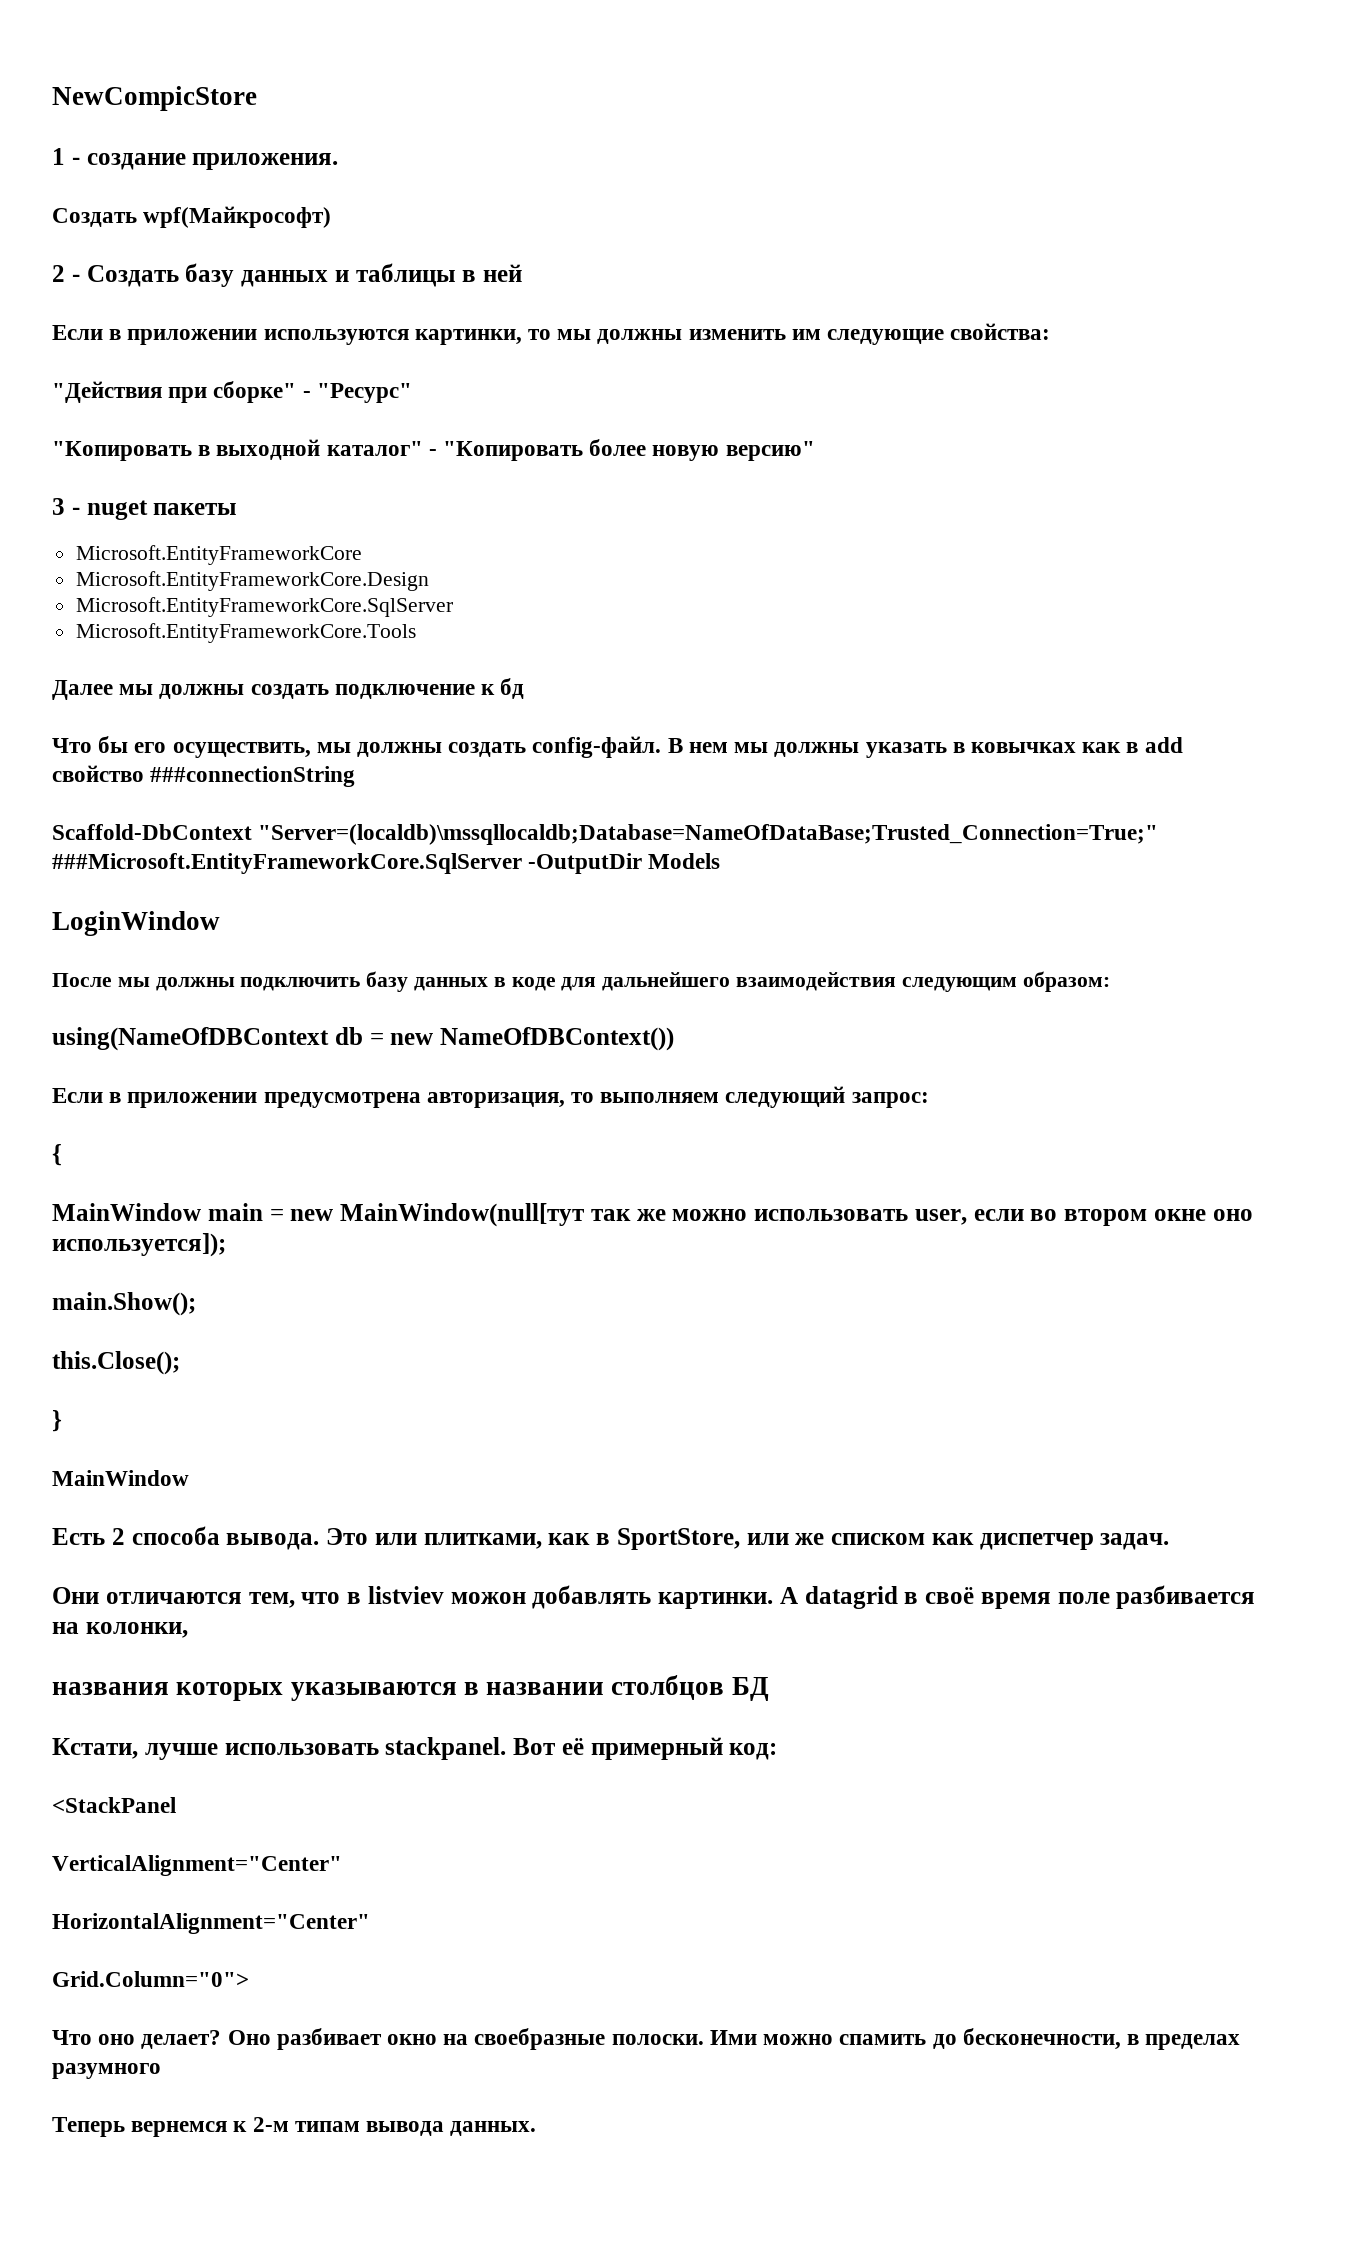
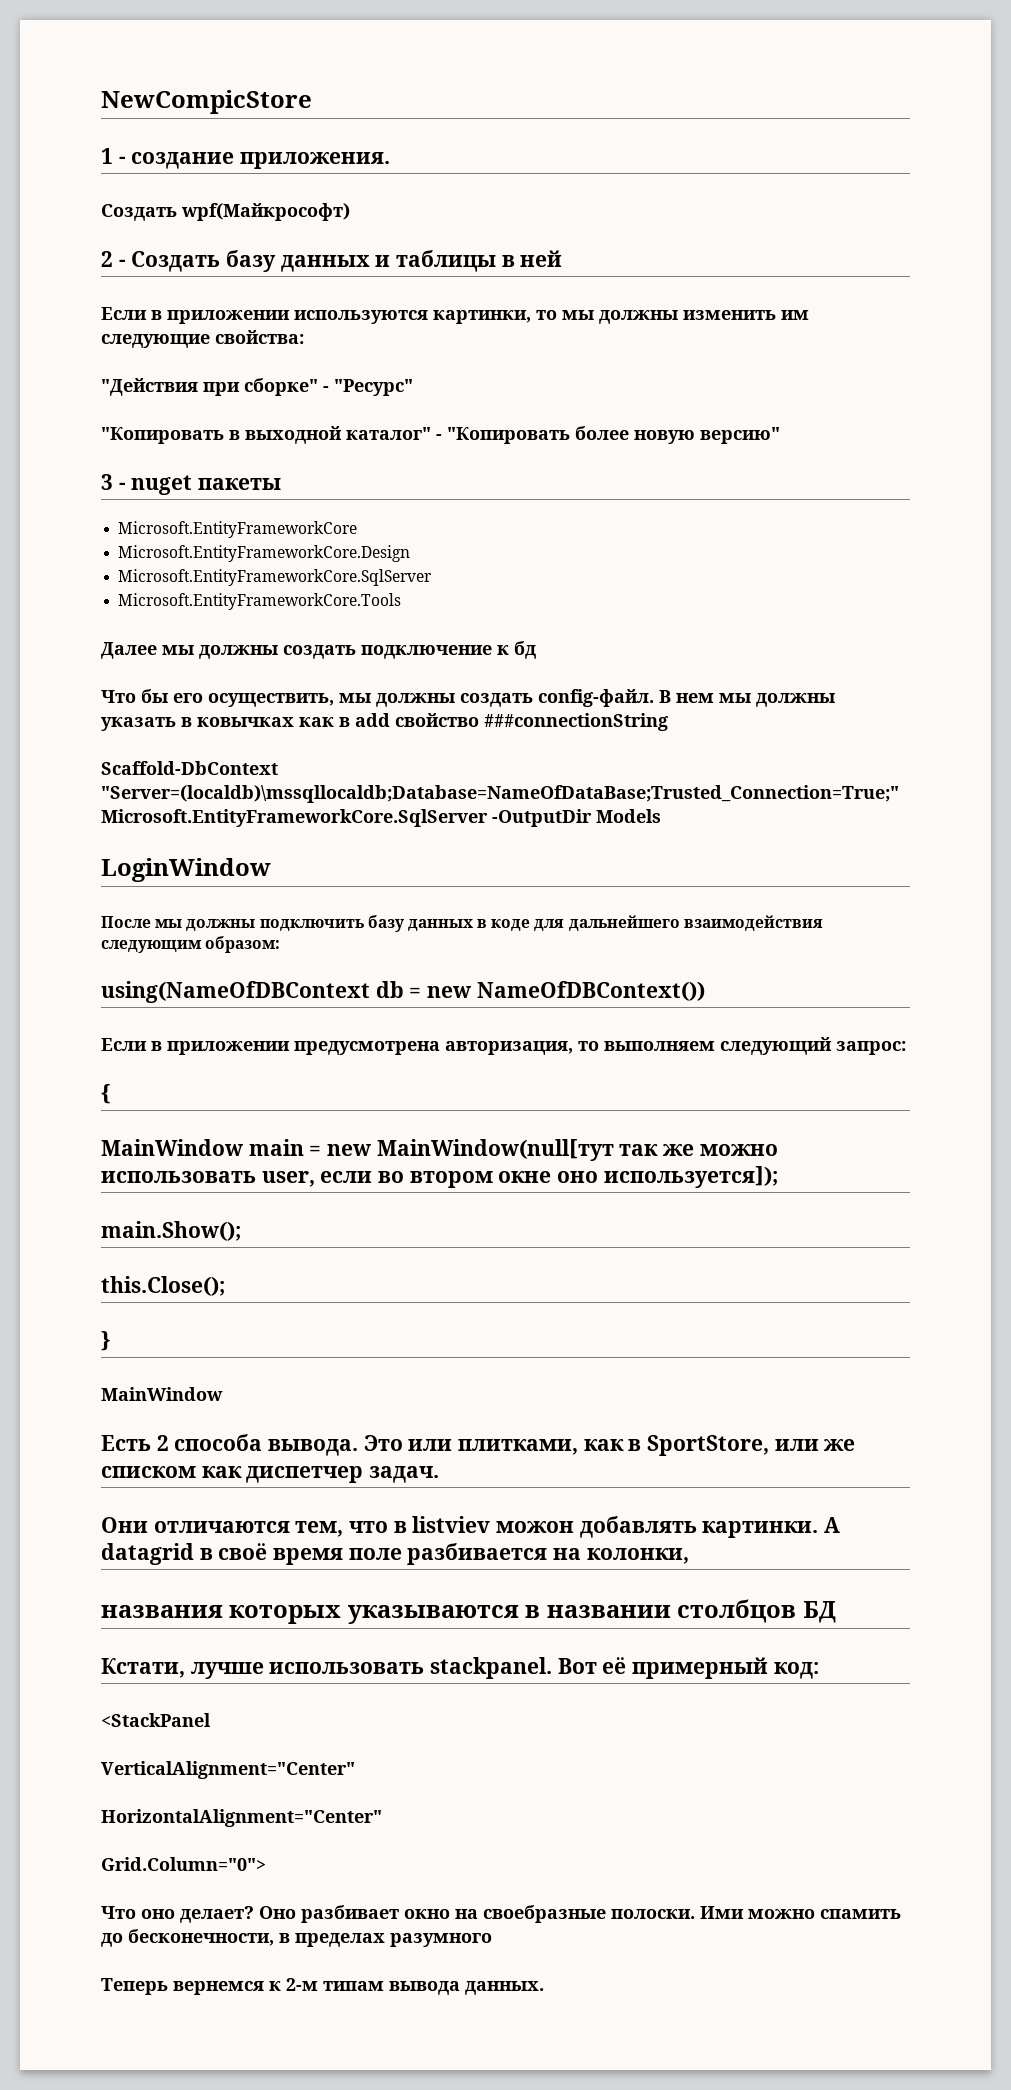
- Scaffold-DbContext "Server=(localdb)\mssqllocaldb;Database=NameOfDataBase;Trusted_Connection=True;" ###Microsoft.EntityFrameworkCore.SqlServer -OutputDir Models
+ Scaffold-DbContext "Server=(localdb)\mssqllocaldb;Database=NameOfDataBase;Trusted_Connection=True;" Microsoft.EntityFrameworkCore.SqlServer -OutputDir Models

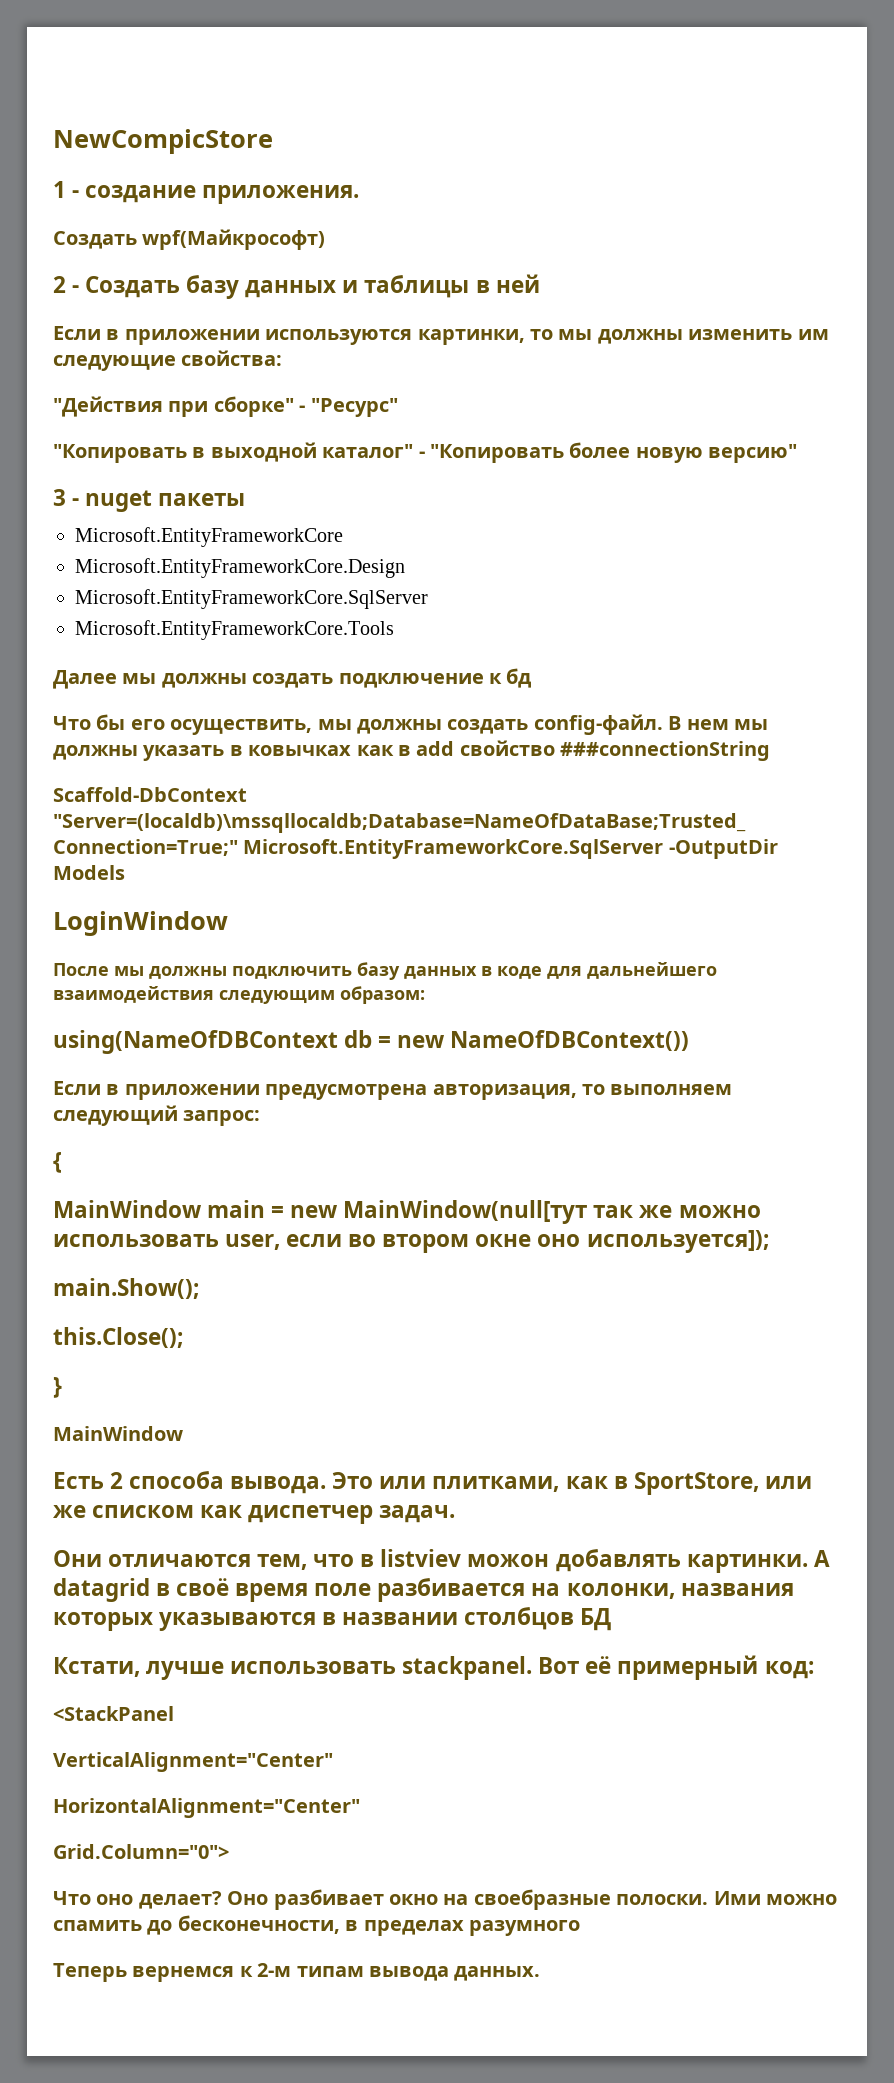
- А datagrid в своё время поле разбивается на колонки,
- названия которых указываются в названии столбцов БД
+ А datagrid в своё время поле разбивается на колонки, названия которых указываются в названии столбцов БД

